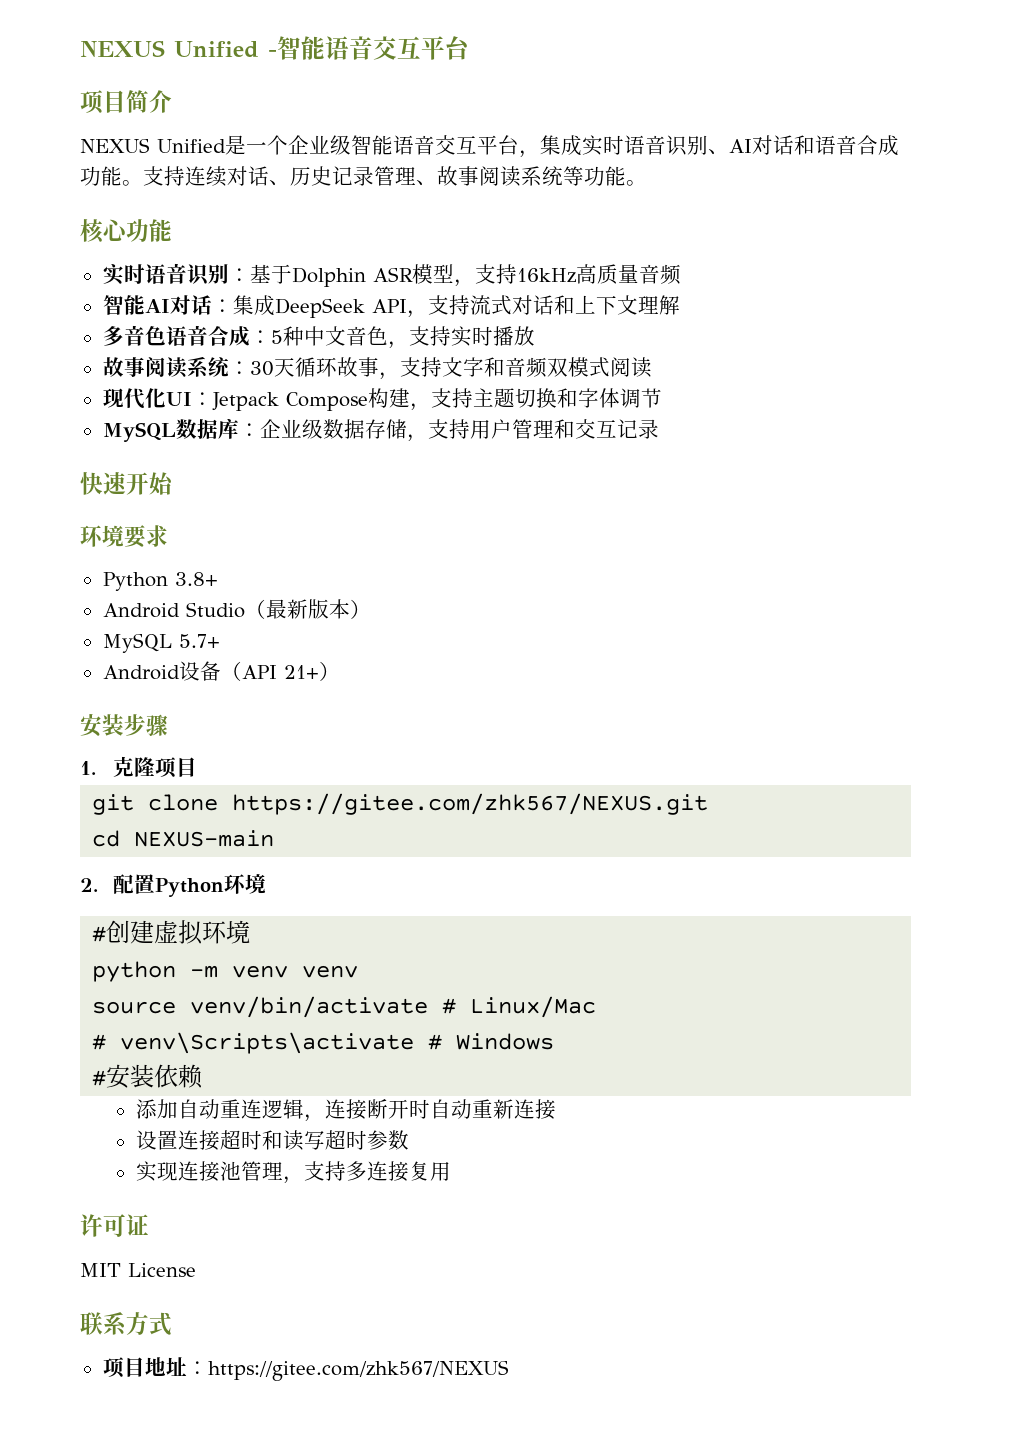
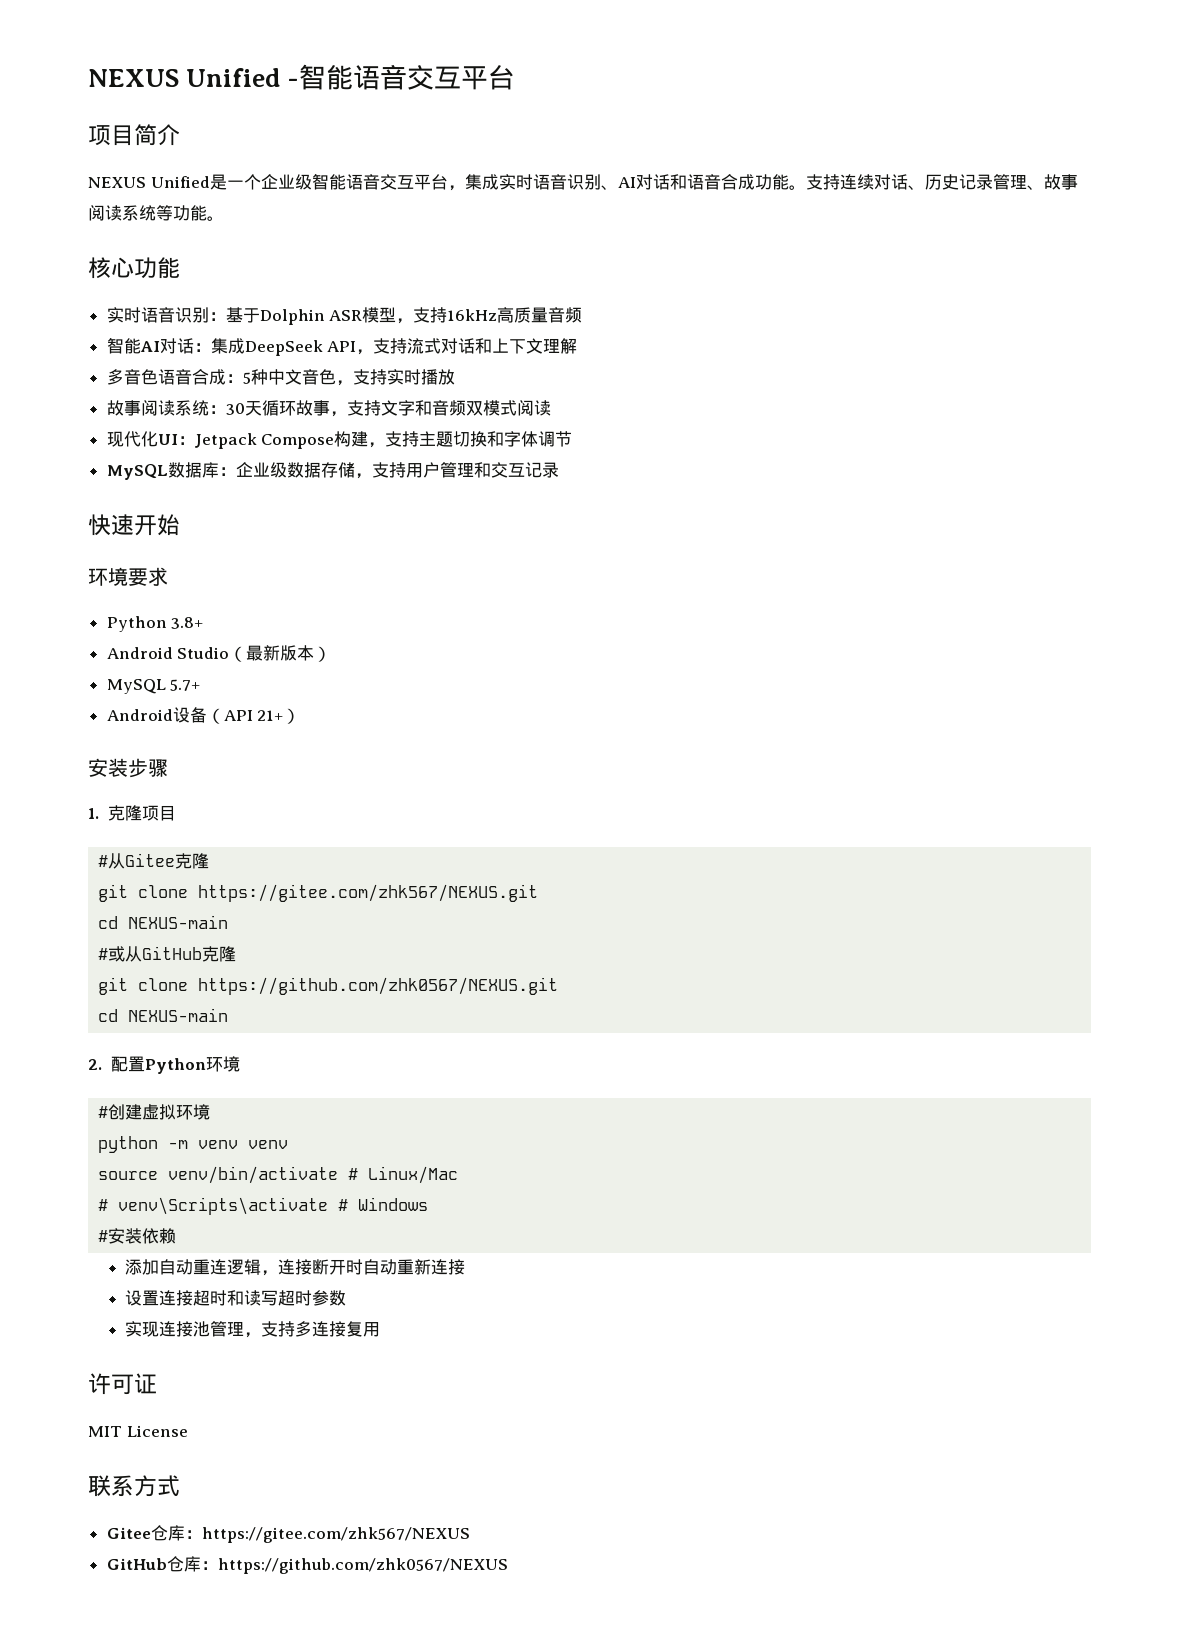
+ #从Gitee克隆
+ #或从GitHub克隆
+ git clone https://github.com/zhk0567/NEXUS.git
+ cd NEXUS-main
- 项目地址：https://gitee.com/zhk567/NEXUS
+ Gitee仓库：https://gitee.com/zhk567/NEXUS
+ GitHub仓库：https://github.com/zhk0567/NEXUS

